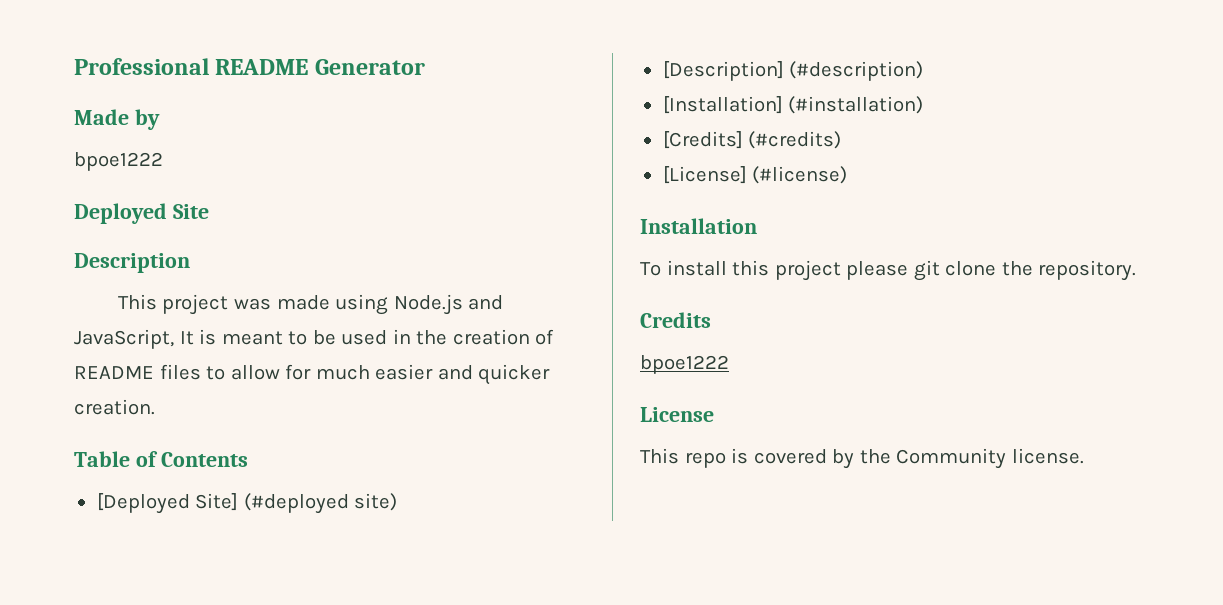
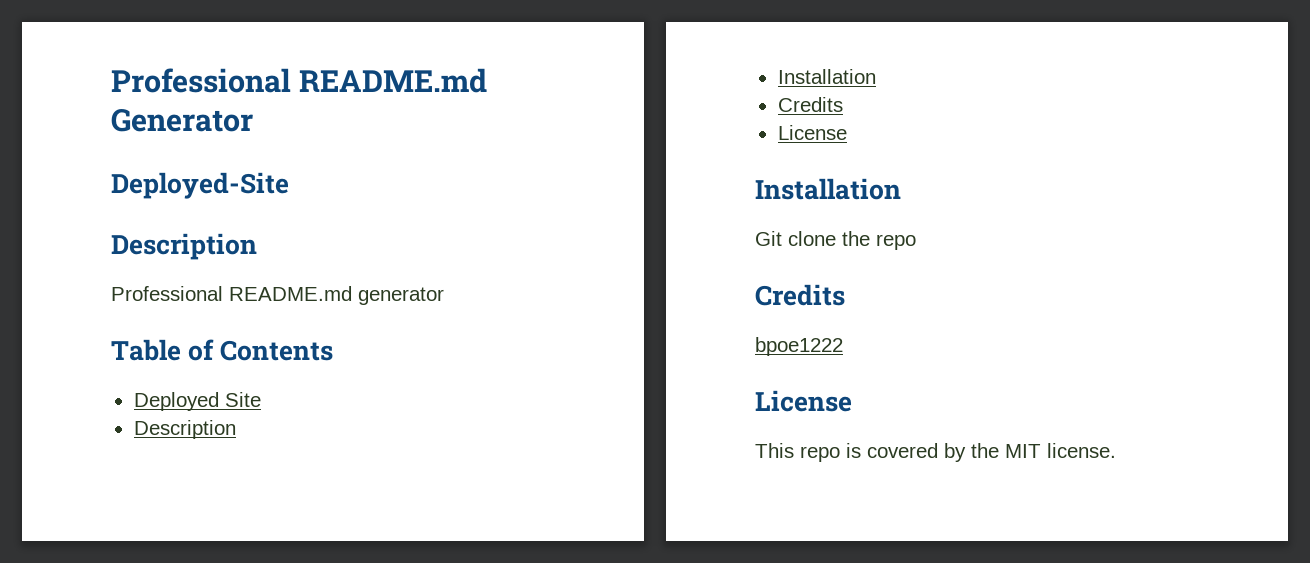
- Professional README Generator
+ Professional README.md Generator
- Made by
- bpoe1222
+ Deployed-Site
+ Description
+ Professional README.md generator
+ Table of Contents
  Deployed Site
  Description
- This project was made using Node.js and JavaScript, It is meant to be used in the creation of README files to allow for much easier and quicker creation.
- Table of Contents
- [Deployed Site] (#deployed site)
- [Description] (#description)
- [Installation] (#installation)
- [Credits] (#credits)
- [License] (#license)
  Installation
- To install this project please git clone the repository.
+ Credits
+ License
+ Installation
+ Git clone the repo
- This repo is covered by the Community license.
+ This repo is covered by the MIT license.

